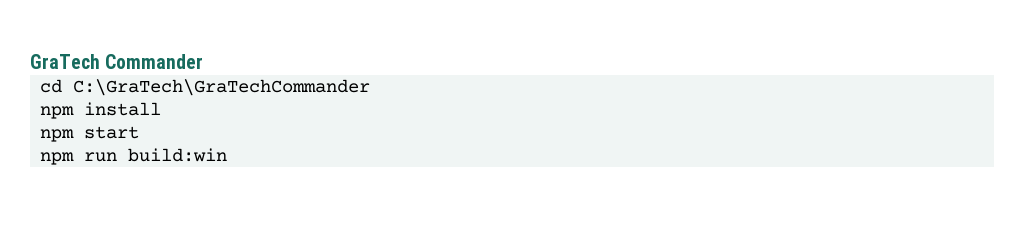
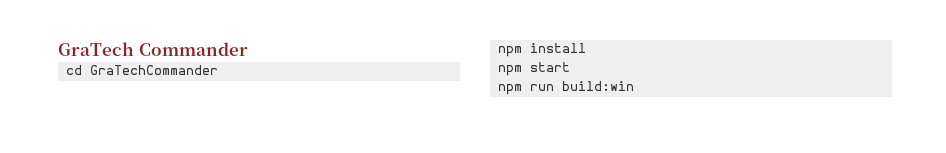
- cd C:\GraTech\GraTechCommander
+ cd GraTechCommander

